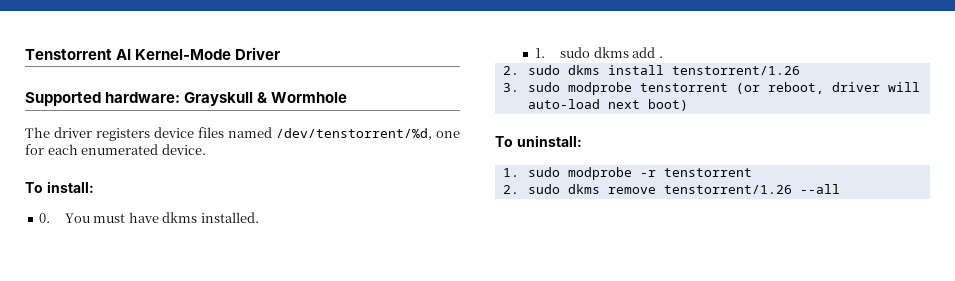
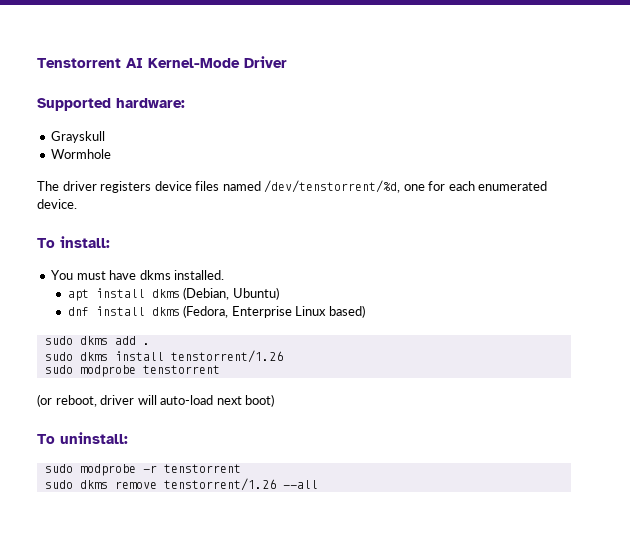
- Supported hardware: Grayskull & Wormhole
+ Supported hardware:
+ Grayskull
+ Wormhole
- 0. You must have dkms installed.
+ You must have dkms installed.
- 1. sudo dkms add .
+ apt install dkms (Debian, Ubuntu)
+ dnf install dkms (Fedora, Enterprise Linux based)
+ sudo dkms add .
- 2. sudo dkms install tenstorrent/1.26
+ sudo dkms install tenstorrent/1.26
- 3. sudo modprobe tenstorrent (or reboot, driver will auto-load next boot)
+ sudo modprobe tenstorrent
+ (or reboot, driver will auto-load next boot)
- 1. sudo modprobe -r tenstorrent
+ sudo modprobe -r tenstorrent
- 2. sudo dkms remove tenstorrent/1.26 --all
+ sudo dkms remove tenstorrent/1.26 --all

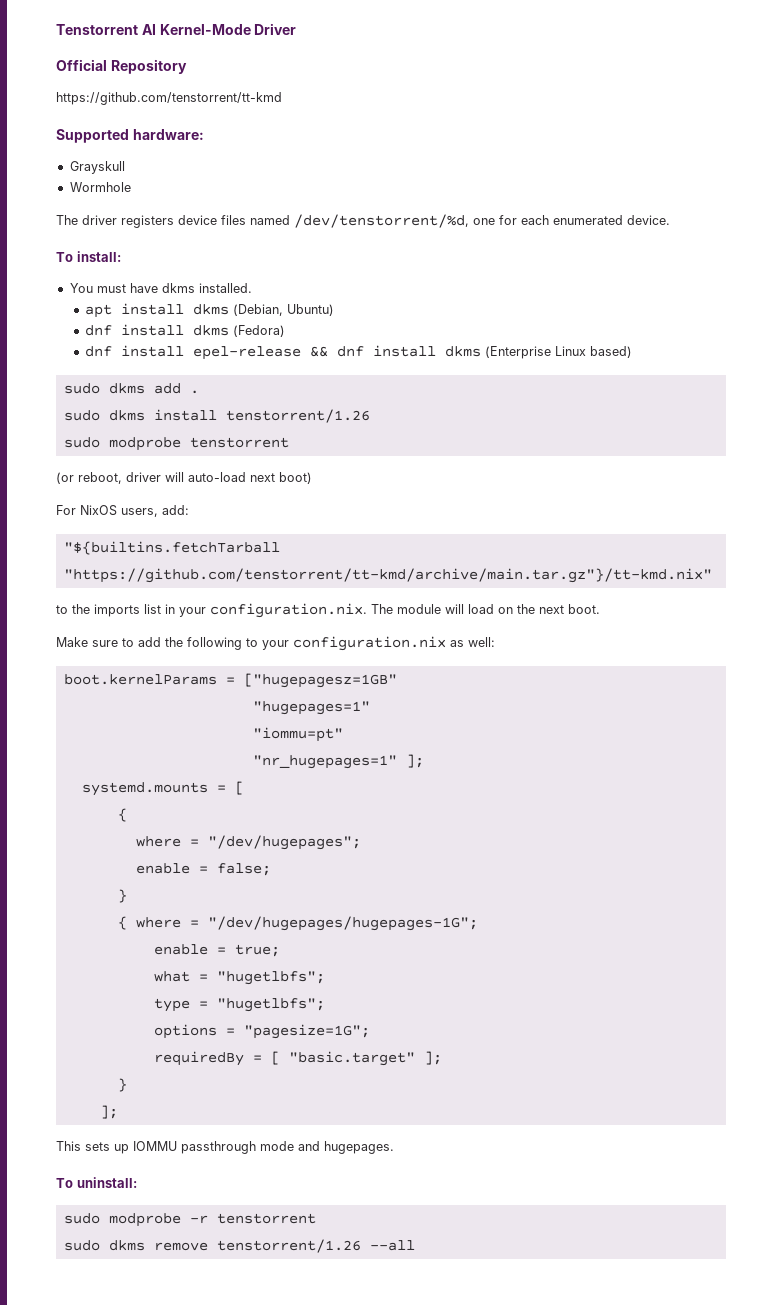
+ Official Repository
+ https://github.com/tenstorrent/tt-kmd
- dnf install dkms (Fedora, Enterprise Linux based)
+ dnf install dkms (Fedora)
+ dnf install epel-release && dnf install dkms (Enterprise Linux based)
+ For NixOS users, add:
+ "${builtins.fetchTarball "https://github.com/tenstorrent/tt-kmd/archive/main.tar.gz"}/tt-kmd.nix"
+ to the imports list in your configuration.nix. The module will load on the next boot.
+ Make sure to add the following to your configuration.nix as well:
+ boot.kernelParams = ["hugepagesz=1GB"
+ "hugepages=1"
+ "iommu=pt"
+ "nr_hugepages=1" ];
+ systemd.mounts = [
+ {
+ where = "/dev/hugepages";
+ enable = false;
+ }
+ { where = "/dev/hugepages/hugepages-1G";
+ enable = true;
+ what = "hugetlbfs";
+ type = "hugetlbfs";
+ options = "pagesize=1G";
+ requiredBy = [ "basic.target" ];
+ }
+ ];
+ This sets up IOMMU passthrough mode and hugepages.

